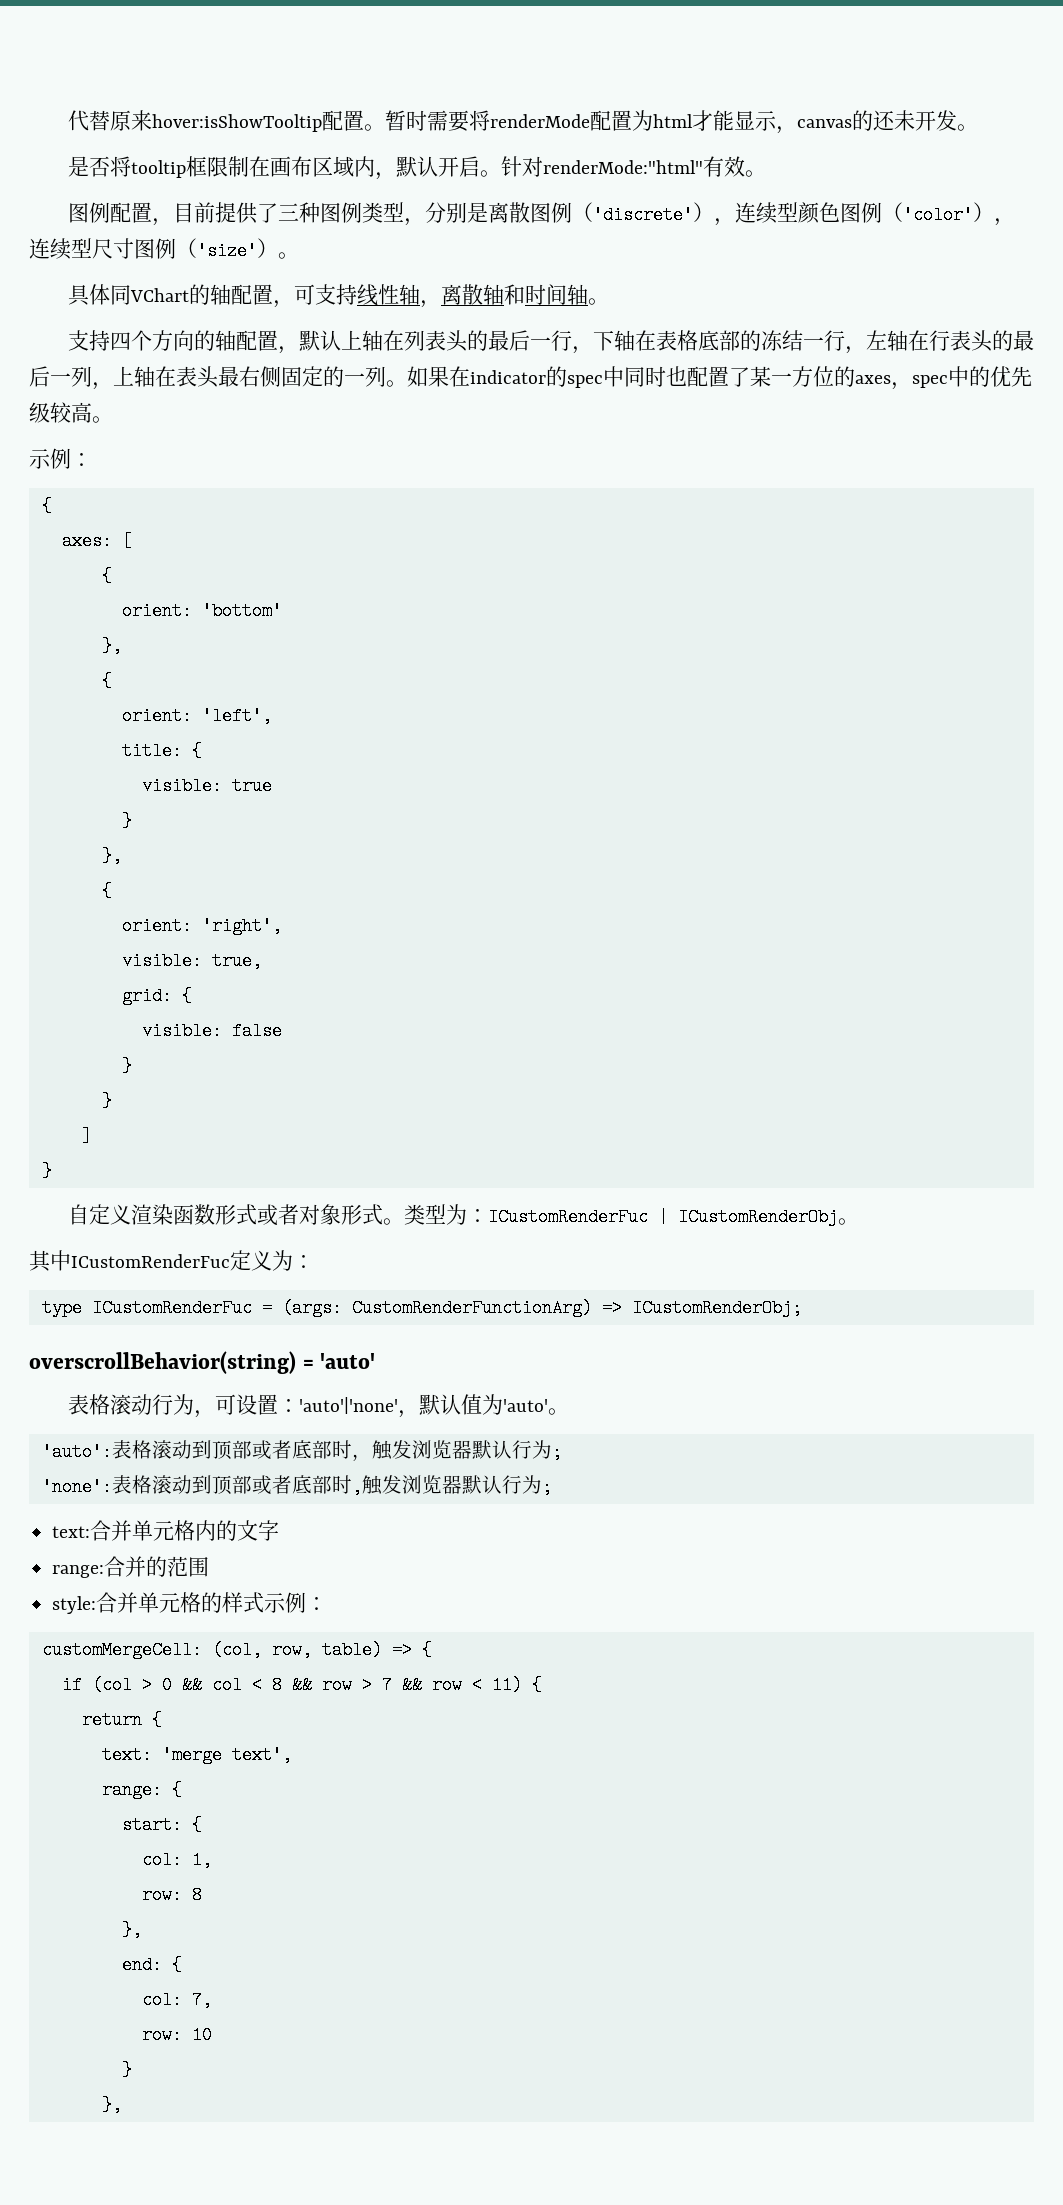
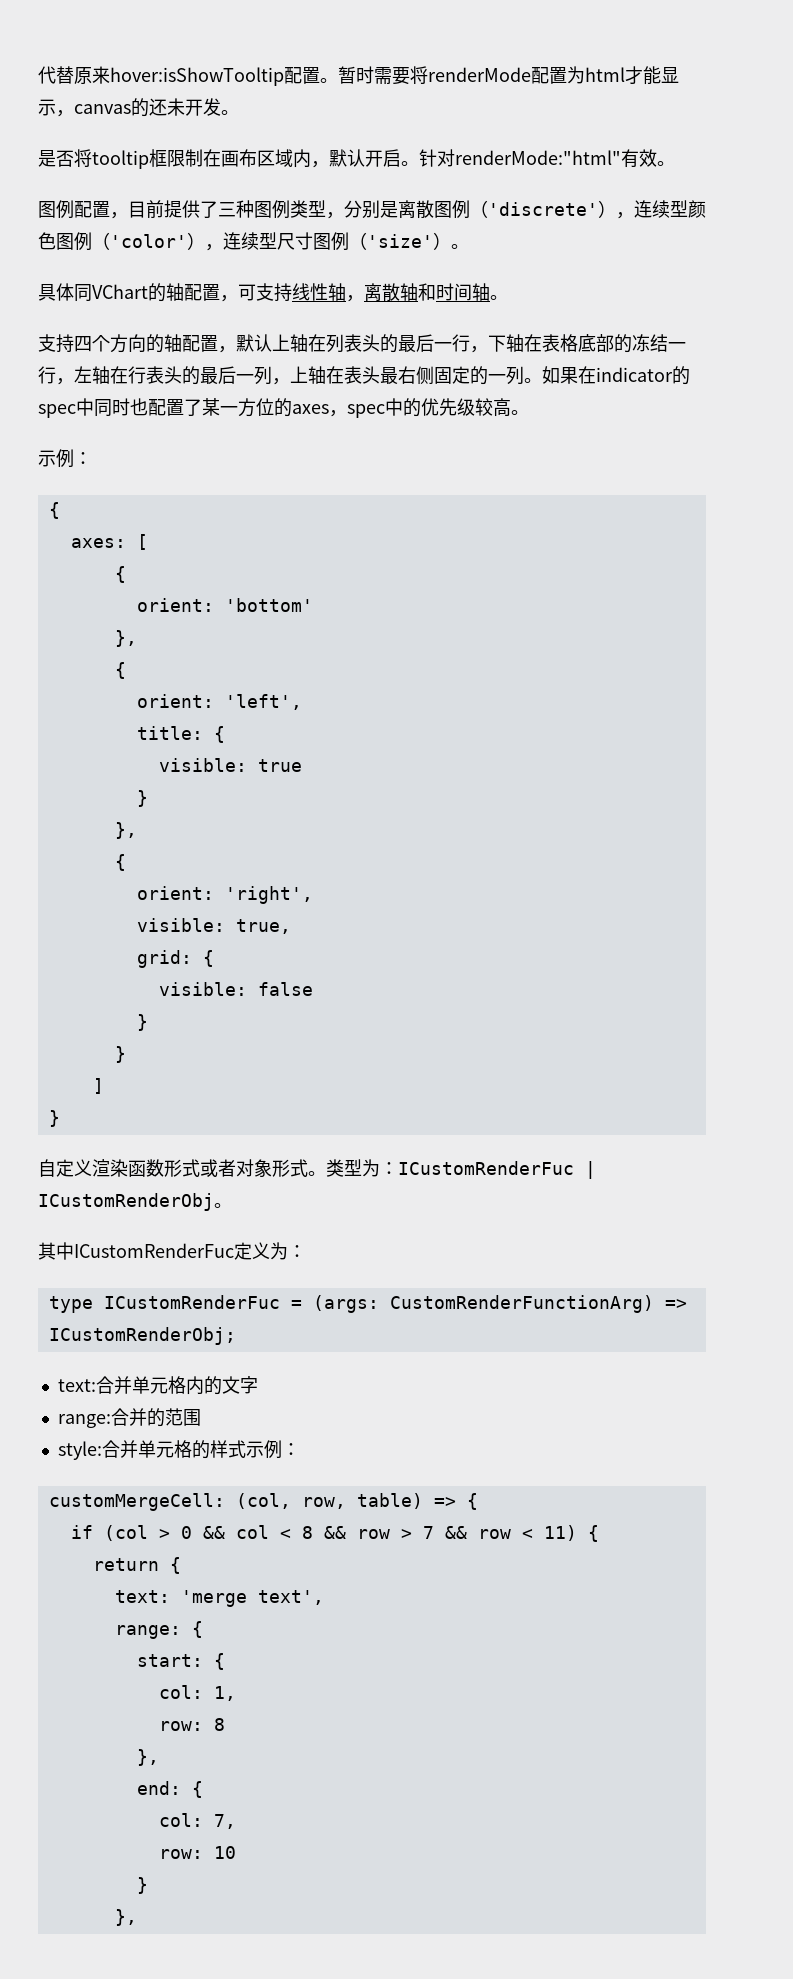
- overscrollBehavior(string) = 'auto'
- 表格滚动行为，可设置：'auto'|'none'，默认值为'auto'。
- 'auto':表格滚动到顶部或者底部时，触发浏览器默认行为;
- 'none':表格滚动到顶部或者底部时,触发浏览器默认行为;

